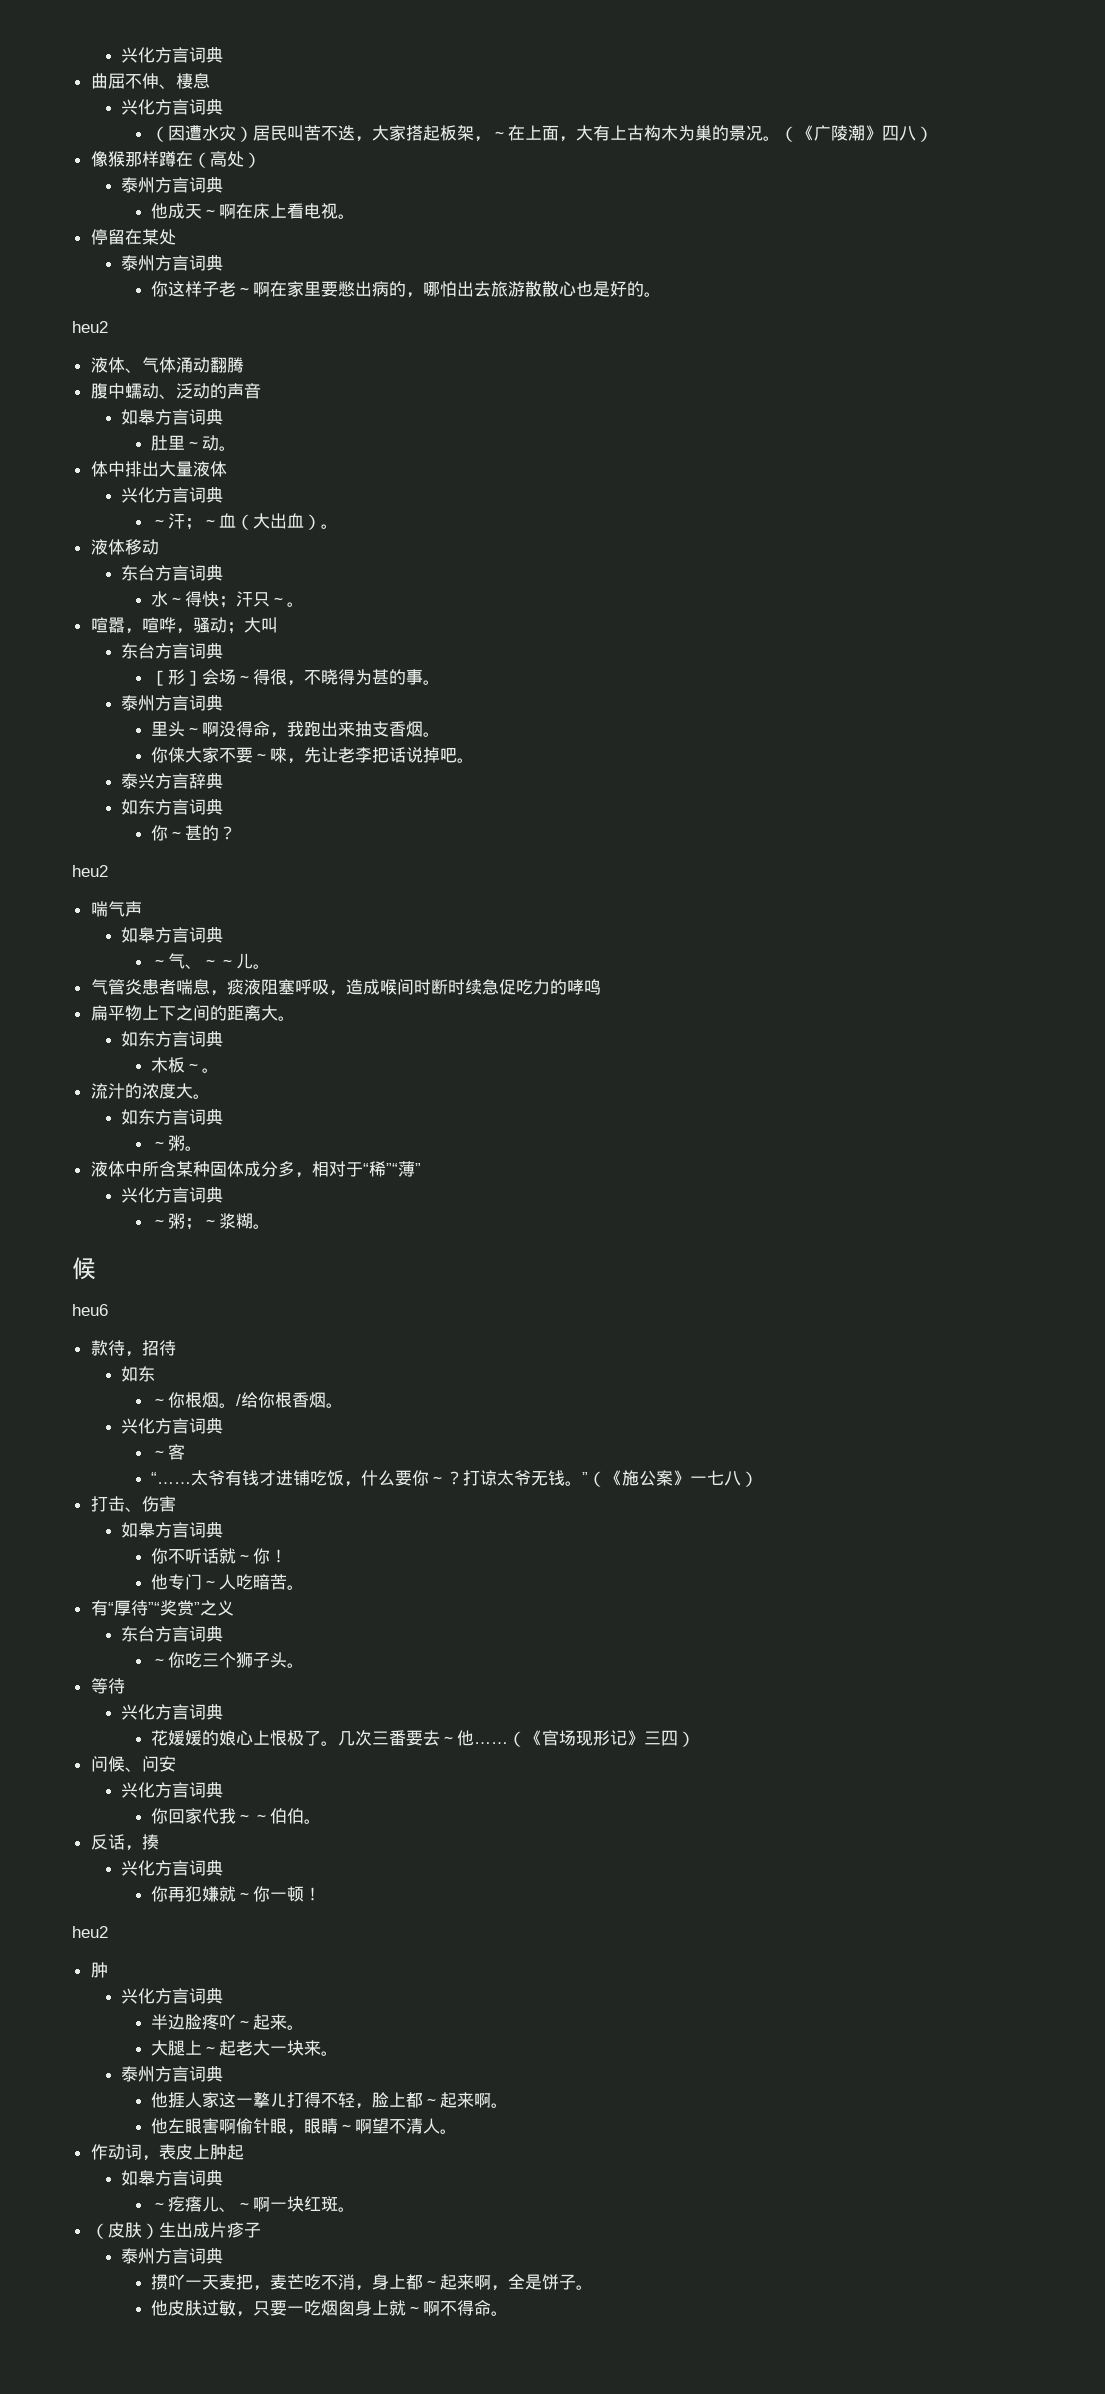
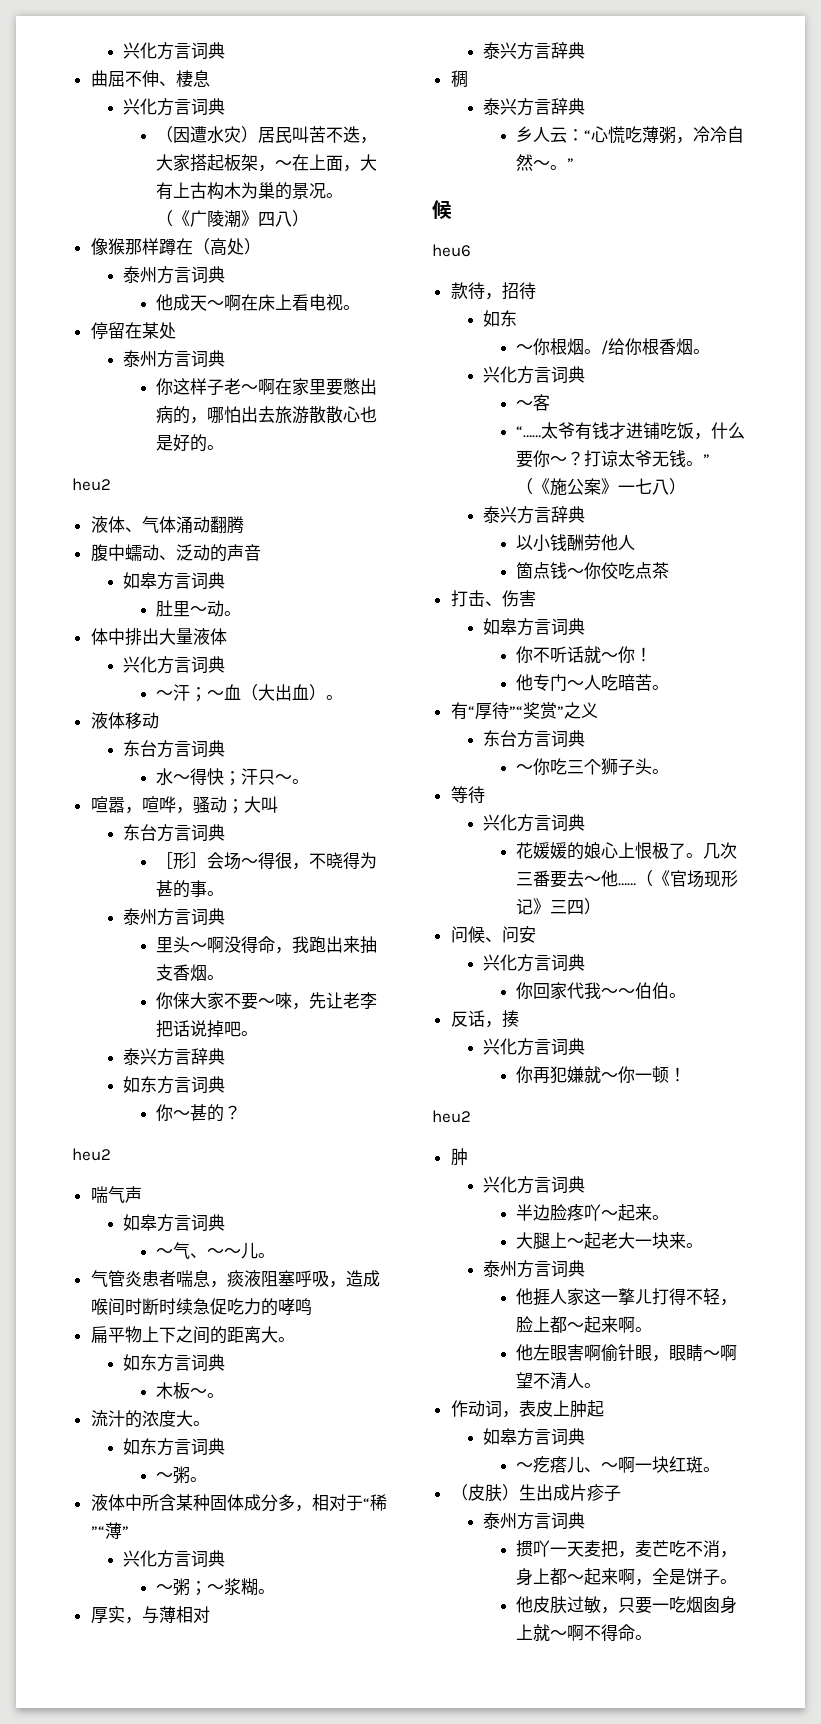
+ 厚实，与薄相对
+ 泰兴方言辞典
+ 稠
+ 泰兴方言辞典
+ 乡人云：“心慌吃薄粥，冷冷自然～。”
  打谅太爷无钱。”（《施公案》一七八）
+ 泰兴方言辞典
+ 以小钱酬劳他人
+ 箇点钱～你佼吃点茶

